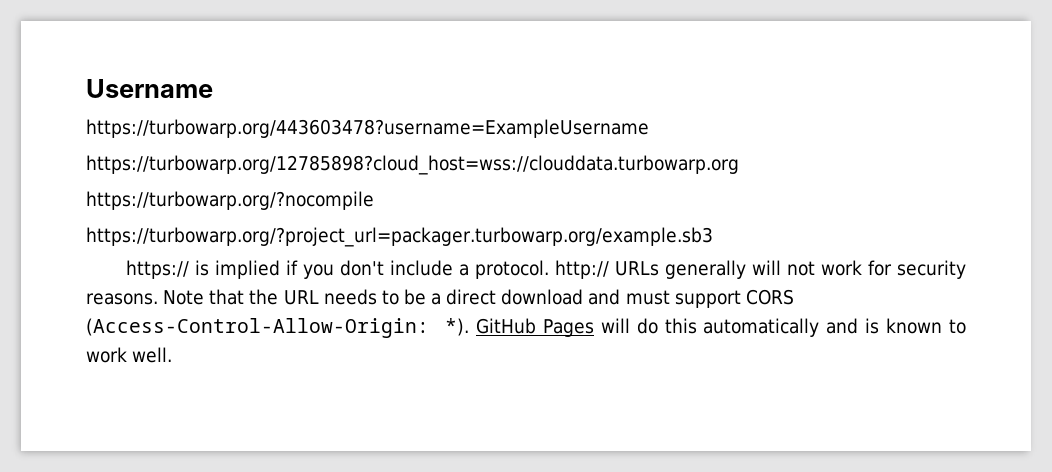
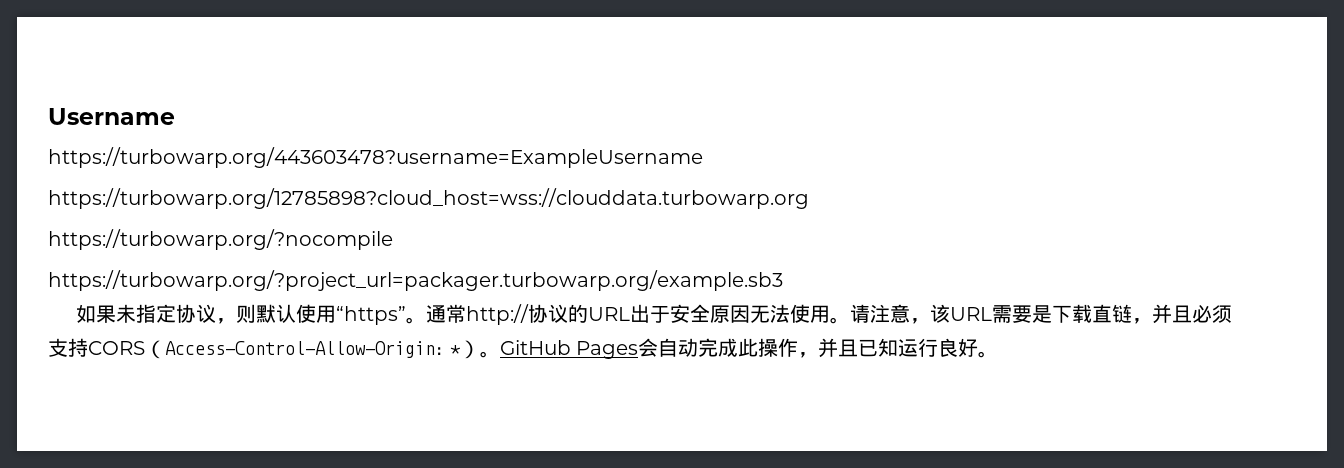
- https:// is implied if you don't include a protocol. http:// URLs generally will not work for security reasons. Note that the URL needs to be a direct download and must support CORS (Access-Control-Allow-Origin: *). GitHub Pages will do this automatically and is known to work well.
+ 如果未指定协议，则默认使用“https”。通常http://协议的URL出于安全原因无法使用。请注意，该URL需要是下载直链，并且必须支持CORS（Access-Control-Allow-Origin：*）。GitHub Pages会自动完成此操作，并且已知运行良好。

